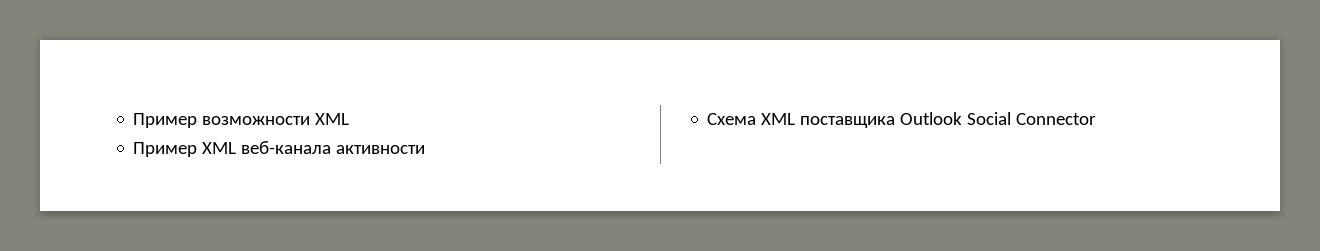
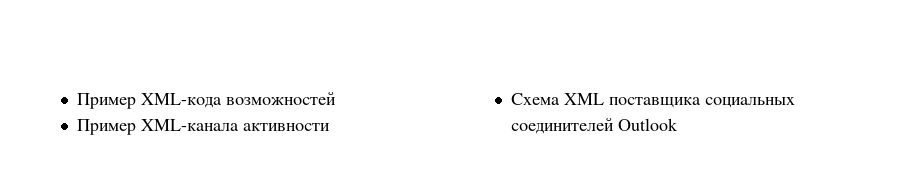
- Пример возможности XML
- Пример XML веб-канала активности
+ Пример XML-кода возможностей
+ Пример XML-канала активности
- Схема XML поставщика Outlook Social Connector
+ Схема XML поставщика социальных соединителей Outlook

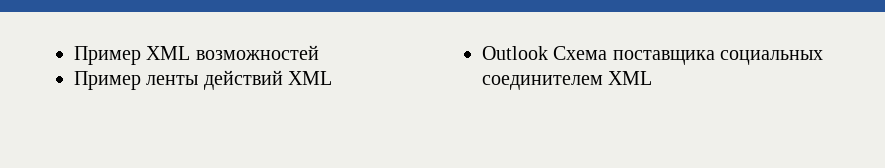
- Пример XML-кода возможностей
+ Пример XML возможностей
- Пример XML-канала активности
- Схема XML поставщика социальных соединителей Outlook
+ Пример ленты действий XML
+ Outlook Схема поставщика социальных соединителем XML

